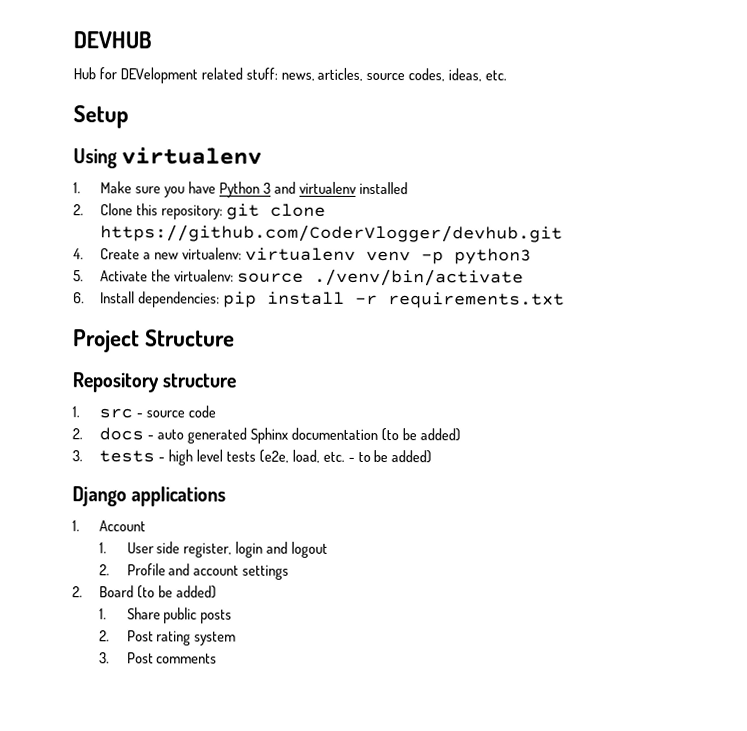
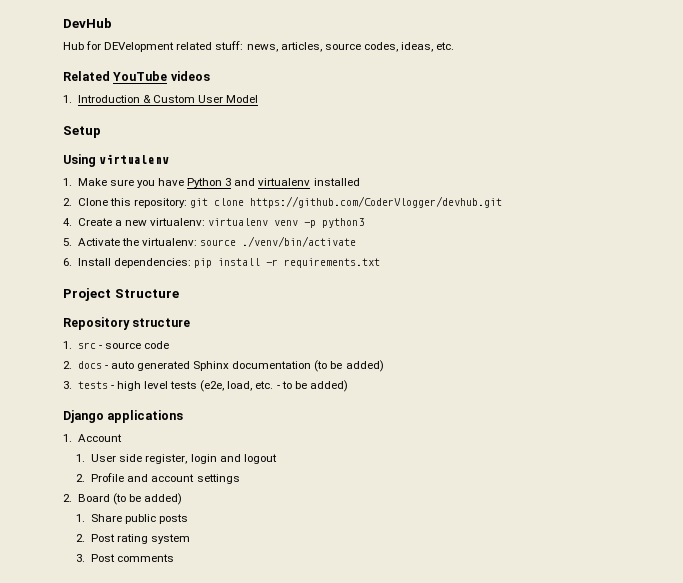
- DEVHUB
+ DevHub
+ Related YouTube videos
+ 1. Introduction & Custom User Model

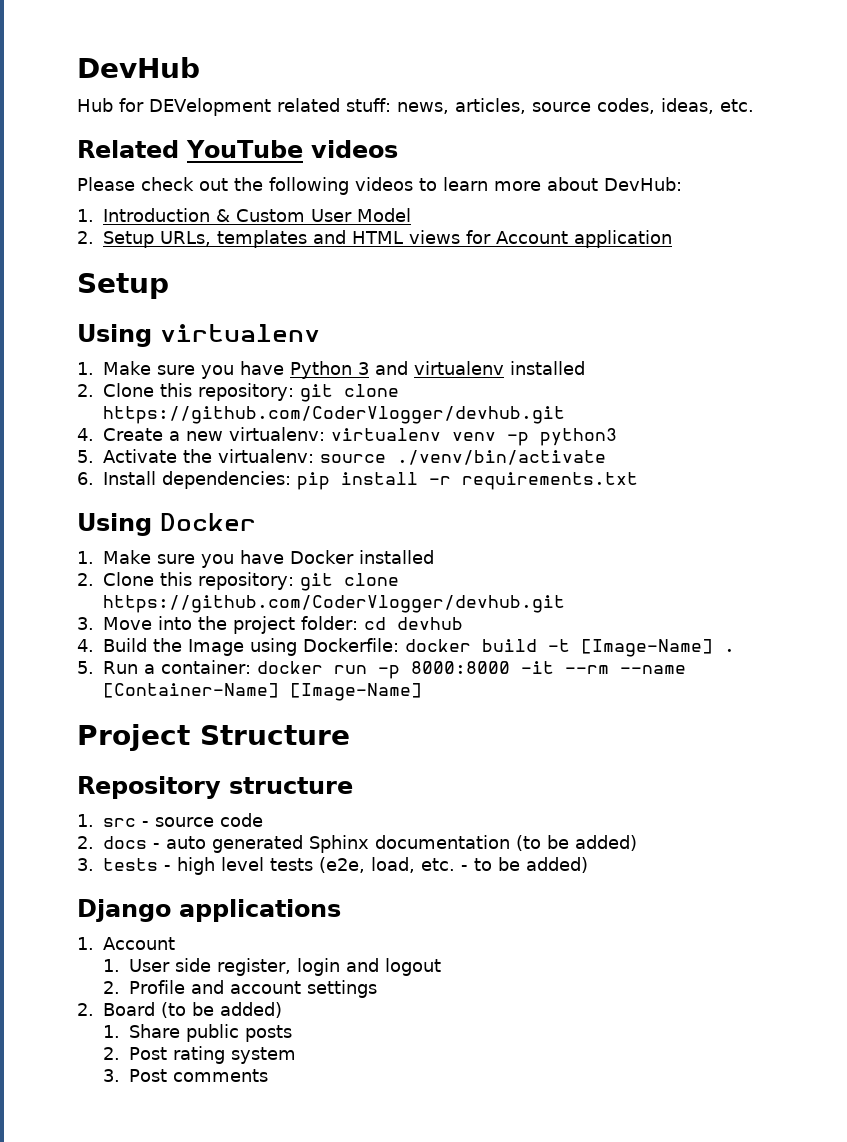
+ Please check out the following videos to learn more about DevHub:
+ 2. Setup URLs, templates and HTML views for Account application
+ Using Docker
+ 1. Make sure you have Docker installed
+ 2. Clone this repository: git clone https://github.com/CoderVlogger/devhub.git
+ 3. Move into the project folder: cd devhub
+ 4. Build the Image using Dockerfile: docker build -t [Image-Name] .
+ 5. Run a container: docker run -p 8000:8000 -it --rm --name [Container-Name] [Image-Name]

